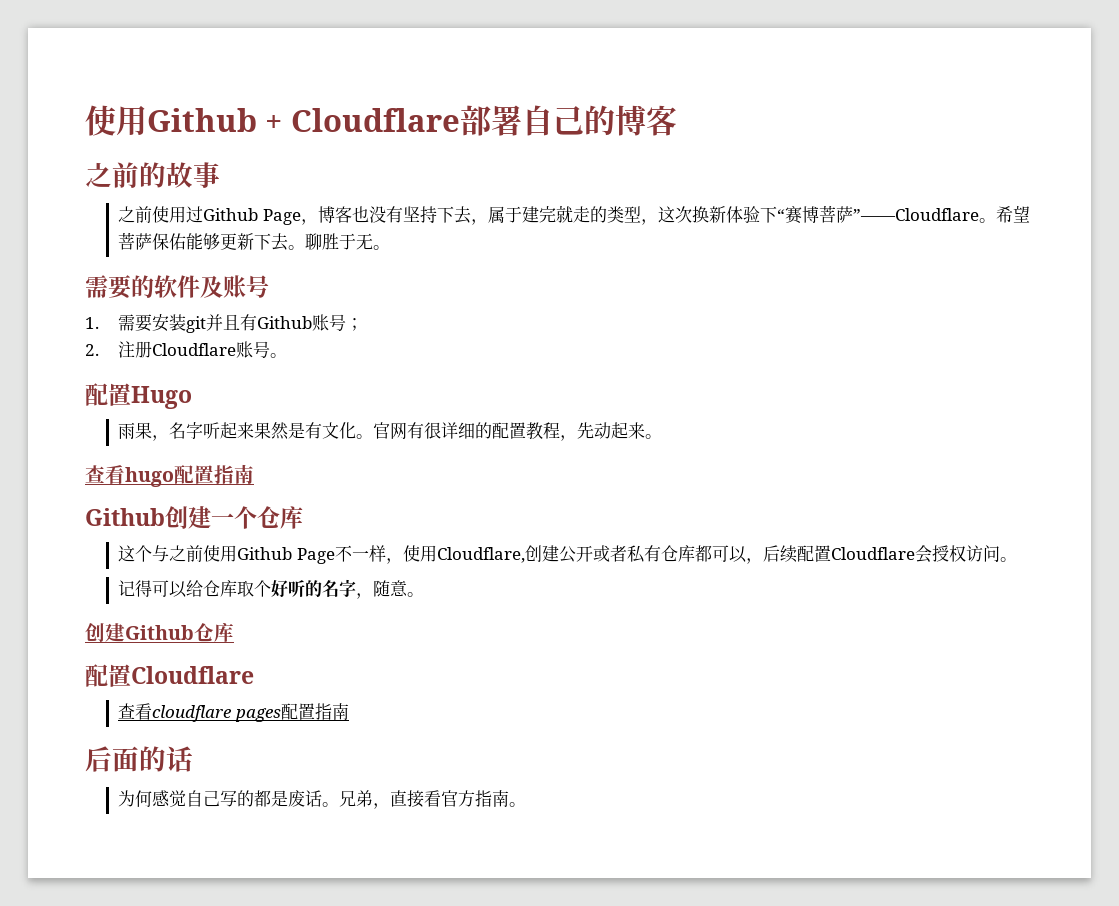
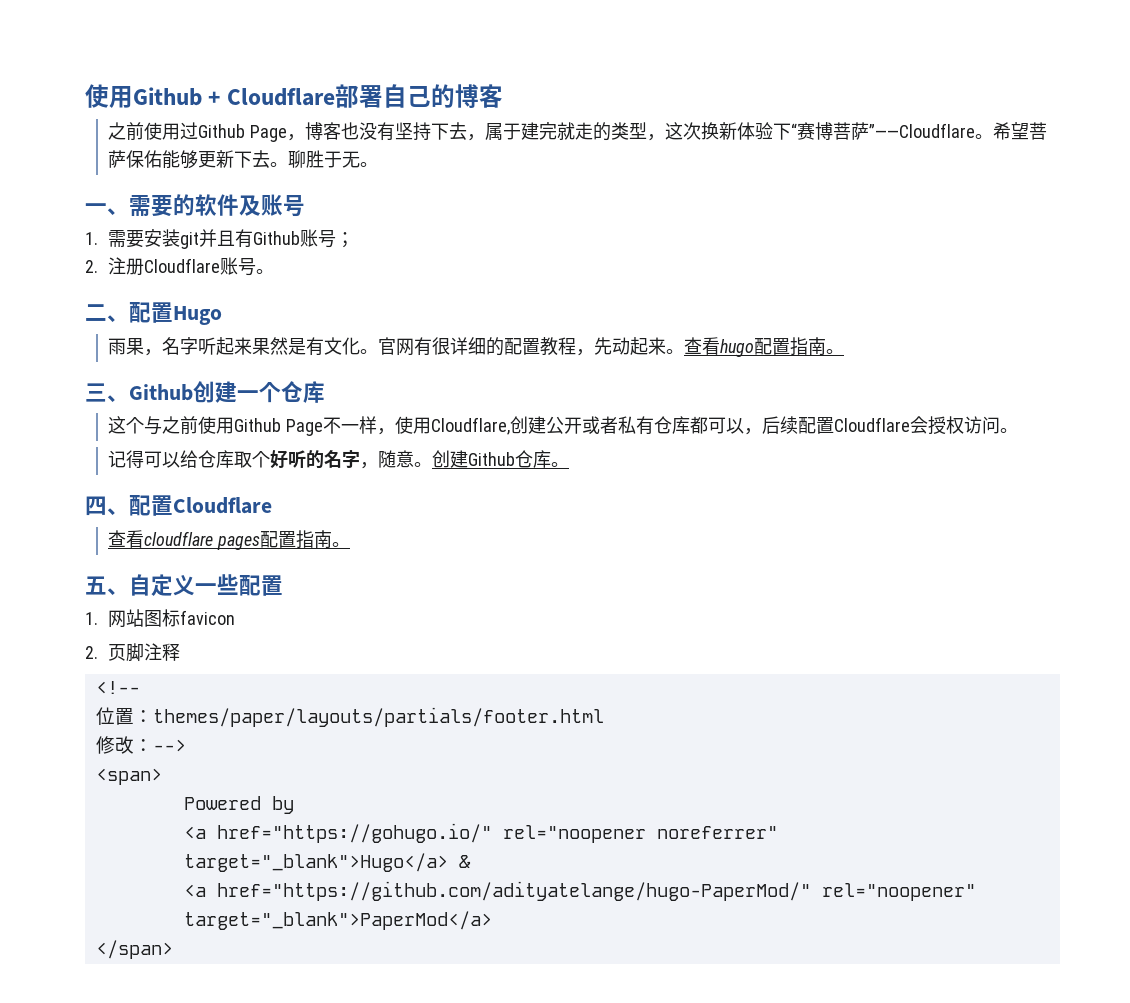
- 之前的故事
- 需要的软件及账号
+ 一、需要的软件及账号
- 配置Hugo
+ 二、配置Hugo
- 官网有很详细的配置教程，先动起来。
- 查看hugo配置指南
- Github创建一个仓库
+ 官网有很详细的配置教程，先动起来。查看hugo配置指南。
+ 三、Github创建一个仓库
- 记得可以给仓库取个好听的名字，随意。
- 创建Github仓库
- 配置Cloudflare
+ 记得可以给仓库取个好听的名字，随意。创建Github仓库。
+ 四、配置Cloudflare
- 查看cloudflare pages配置指南
- 后面的话
- 为何感觉自己写的都是废话。兄弟，直接看官方指南。
+ 查看cloudflare pages配置指南。
+ 五、自定义一些配置
+ 1.网站图标favicon
+ 2.页脚注释
+ <!--
+ 位置：themes/paper/layouts/partials/footer.html
+ 修改：-->
+ <span>
+ Powered by
+ <a href="https://gohugo.io/" rel="noopener noreferrer" target="_blank">Hugo</a> &
+ <a href="https://github.com/adityatelange/hugo-PaperMod/" rel="noopener" target="_blank">PaperMod</a>
+ </span>

